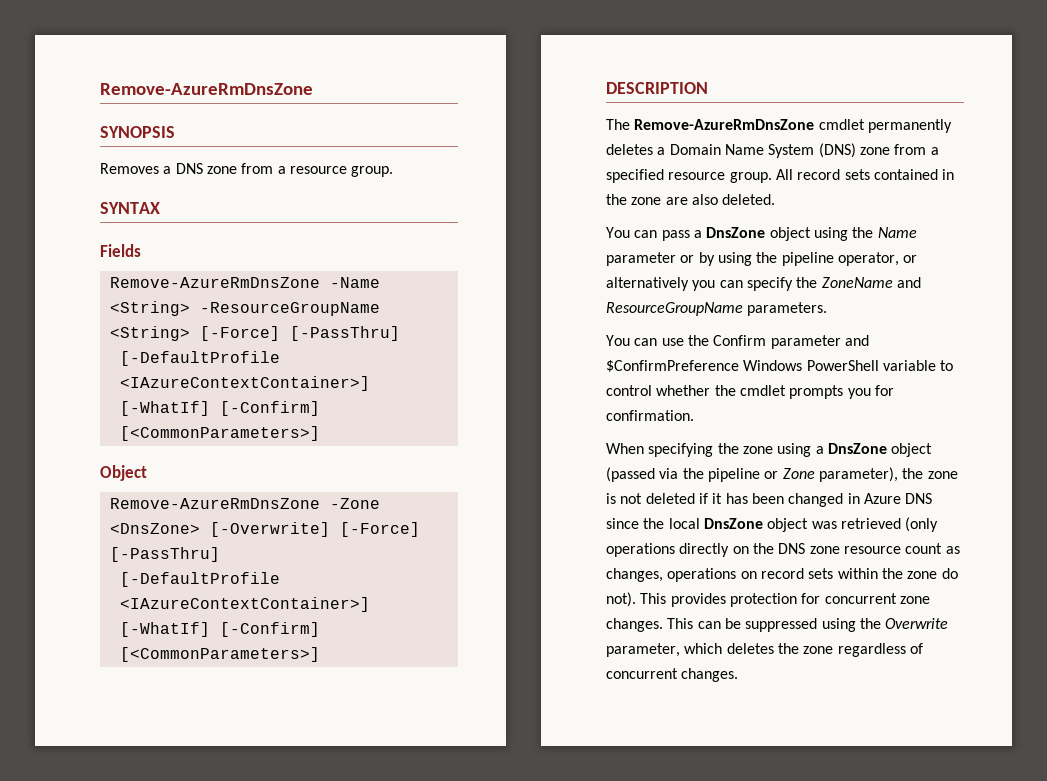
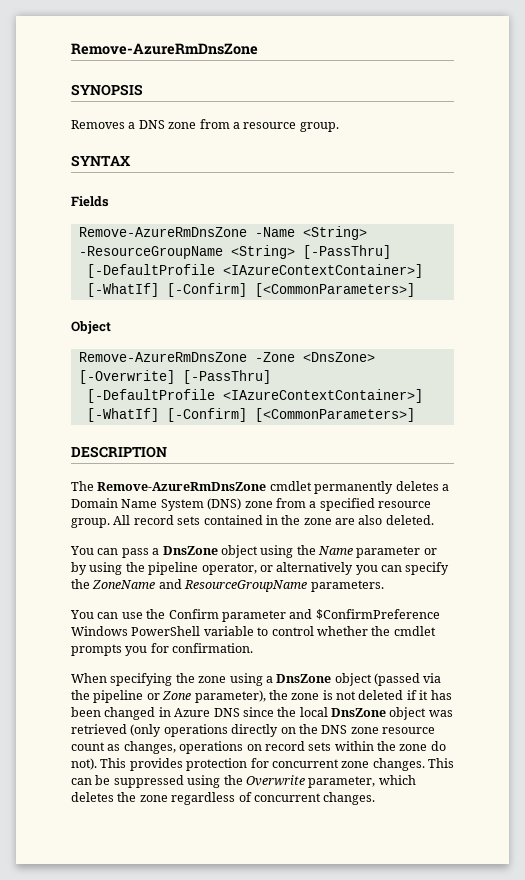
- Remove-AzureRmDnsZone -Name <String> -ResourceGroupName <String> [-Force] [-PassThru]
+ Remove-AzureRmDnsZone -Name <String> -ResourceGroupName <String> [-PassThru]
- Remove-AzureRmDnsZone -Zone <DnsZone> [-Overwrite] [-Force] [-PassThru]
+ Remove-AzureRmDnsZone -Zone <DnsZone> [-Overwrite] [-PassThru]

